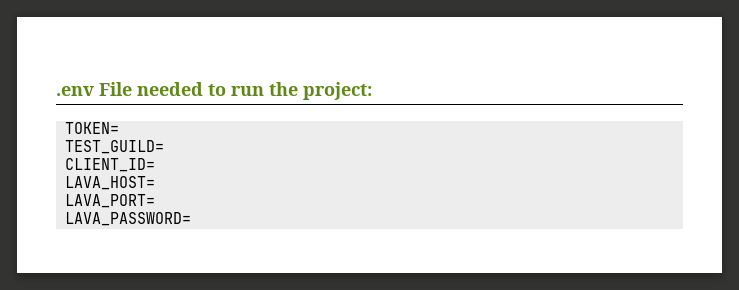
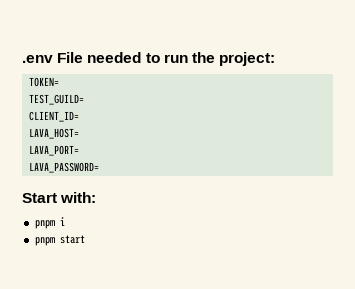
+ Start with:
+ pnpm i
+ pnpm start

